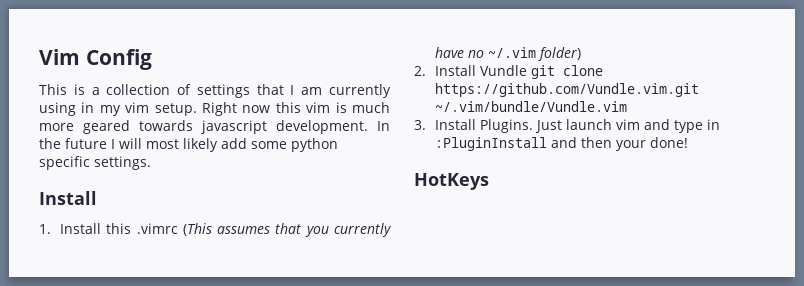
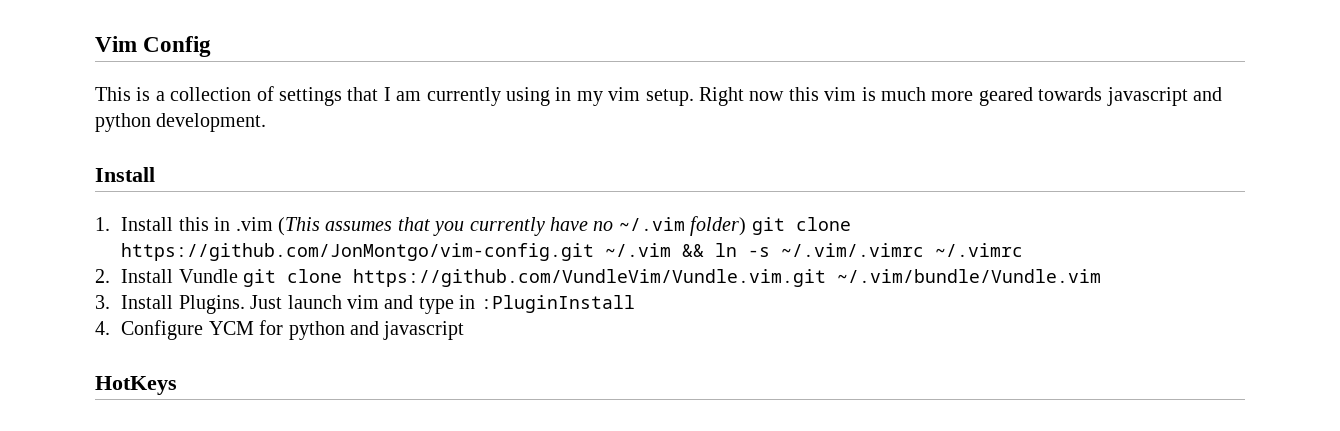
- Right now this vim is much more geared towards javascript development. In the future I will most likely add some python specific settings.
+ Right now this vim is much more geared towards javascript and python development.
- 1. Install this .vimrc (This assumes that you currently have no ~/.vim folder)
+ 1. Install this in .vim (This assumes that you currently have no ~/.vim folder) git clone https://github.com/JonMontgo/vim-config.git ~/.vim && ln -s ~/.vim/.vimrc ~/.vimrc
- 2. Install Vundle git clone https://github.com/Vundle.vim.git ~/.vim/bundle/Vundle.vim
+ 2. Install Vundle git clone https://github.com/VundleVim/Vundle.vim.git ~/.vim/bundle/Vundle.vim
- Just launch vim and type in :PluginInstall and then your done!
+ Just launch vim and type in :PluginInstall
+ 4. Configure YCM for python and javascript

